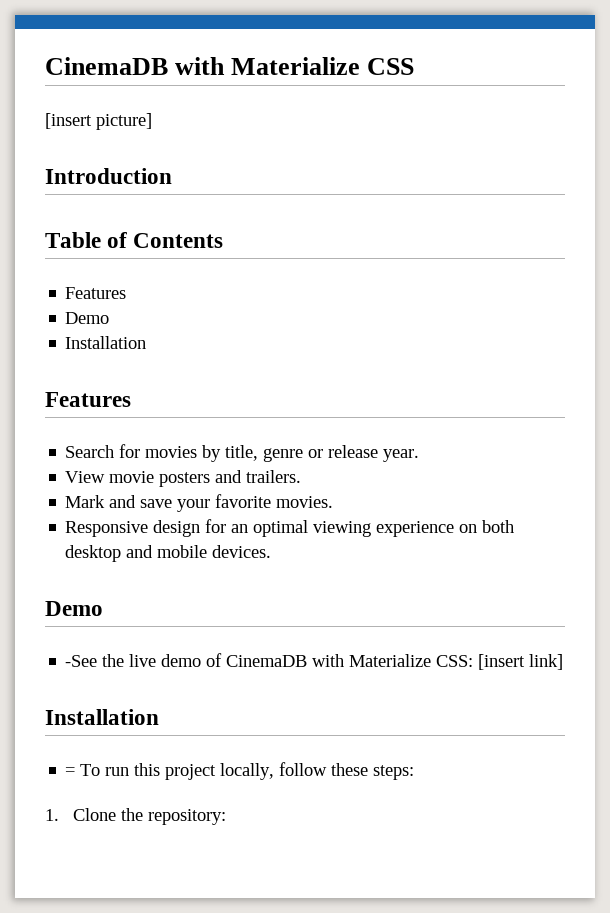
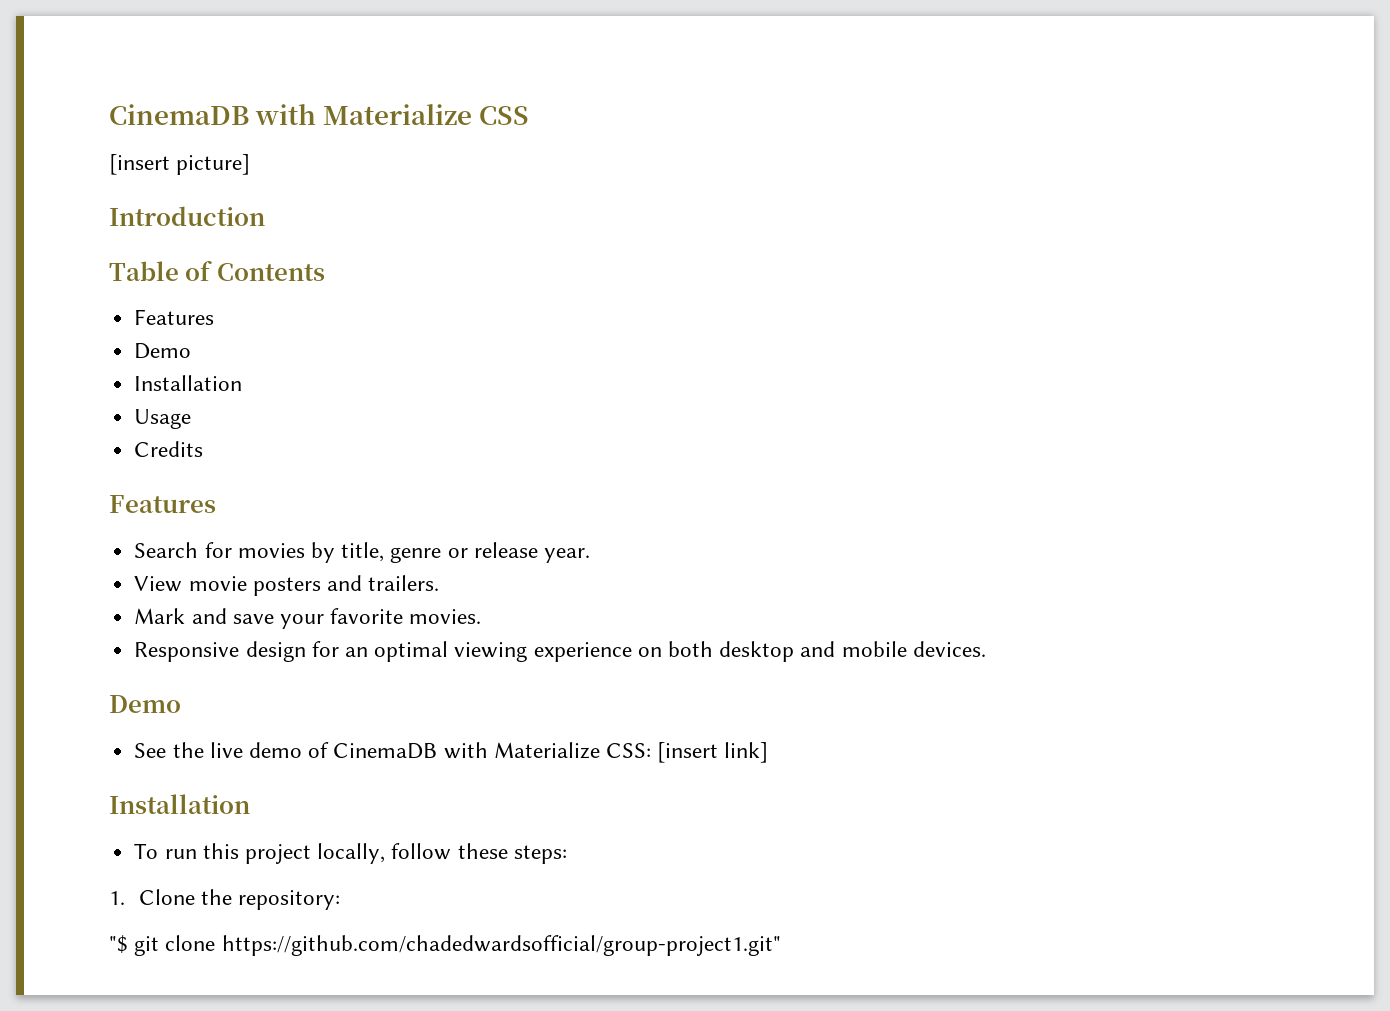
+ Usage
+ Credits
- -See the live demo of CinemaDB with Materialize CSS: [insert link]
+ See the live demo of CinemaDB with Materialize CSS: [insert link]
- = To run this project locally, follow these steps:
+ To run this project locally, follow these steps:
+ "$ git clone https://github.com/chadedwardsofficial/group-project1.git"

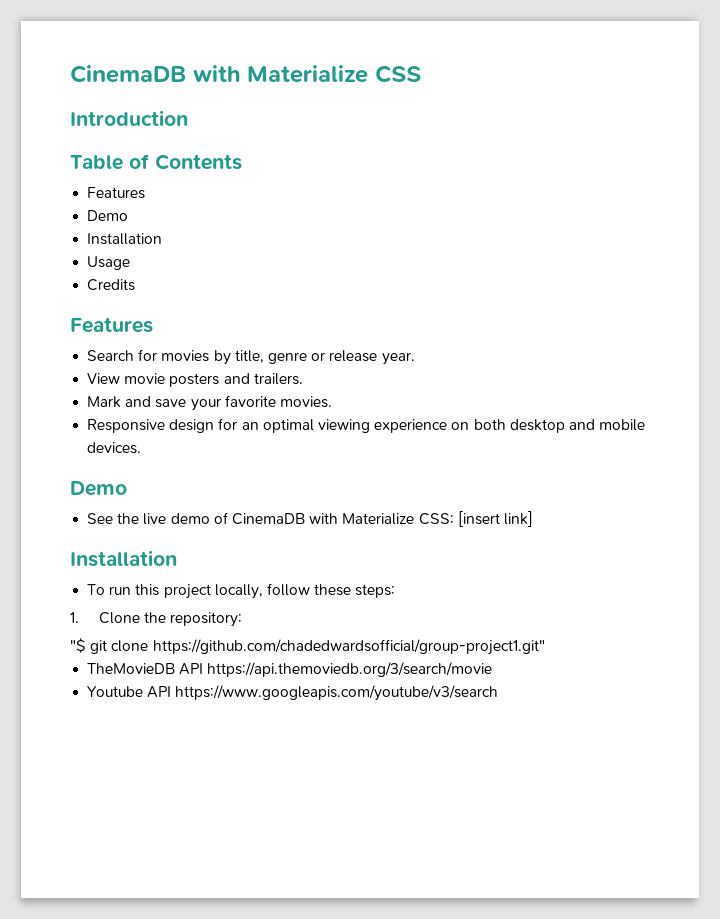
- [insert picture]
+ TheMovieDB API https://api.themoviedb.org/3/search/movie
+ Youtube API https://www.googleapis.com/youtube/v3/search

